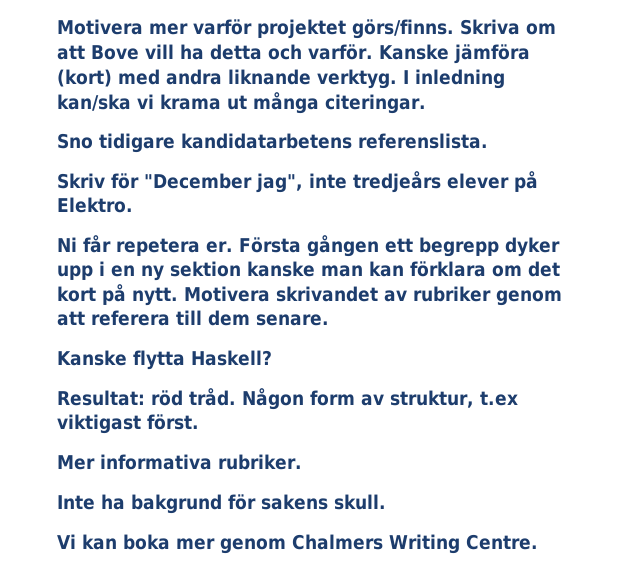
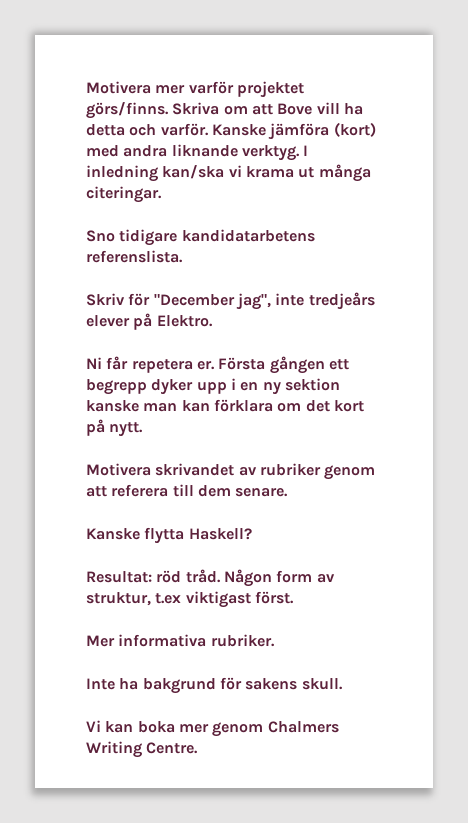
- Första gången ett begrepp dyker upp i en ny sektion kanske man kan förklara om det kort på nytt. Motivera skrivandet av rubriker genom att referera till dem senare.
+ Första gången ett begrepp dyker upp i en ny sektion kanske man kan förklara om det kort på nytt.
+ Motivera skrivandet av rubriker genom att referera till dem senare.

